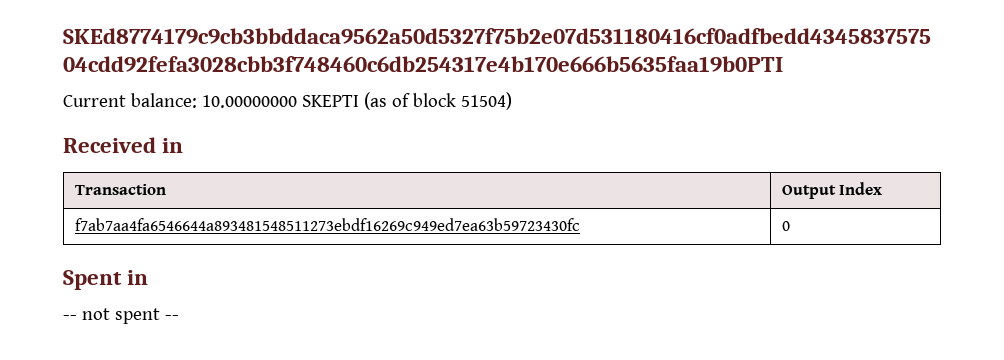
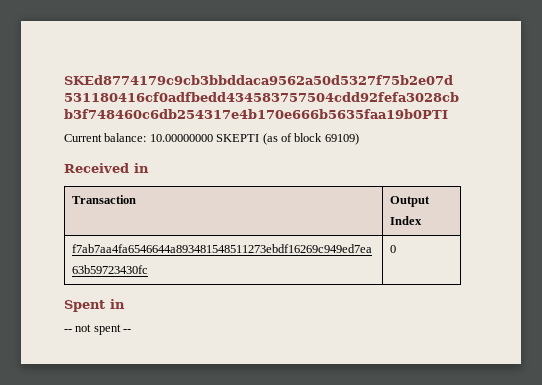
- Current balance: 10.00000000 SKEPTI (as of block 51504)
+ Current balance: 10.00000000 SKEPTI (as of block 69109)

